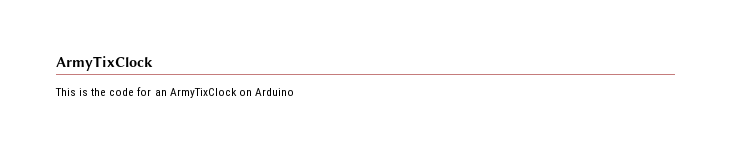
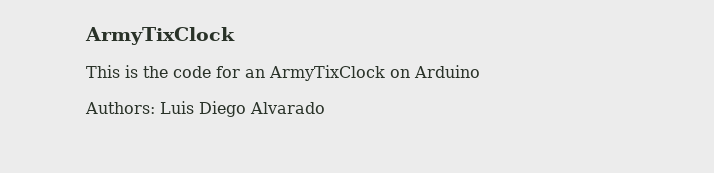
+ Authors: Luis Diego Alvarado

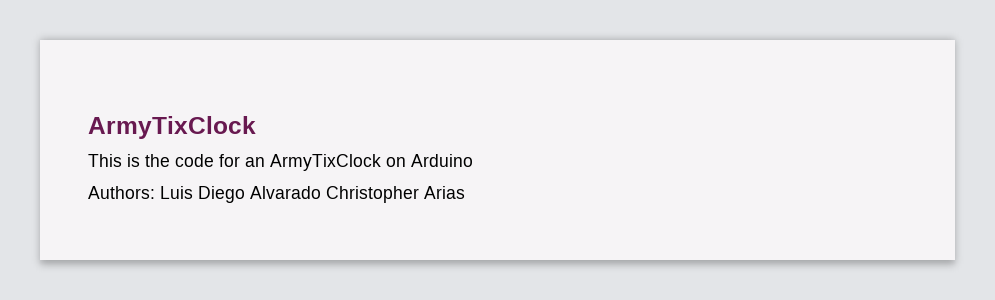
- Authors: Luis Diego Alvarado
+ Authors: Luis Diego Alvarado Christopher Arias

